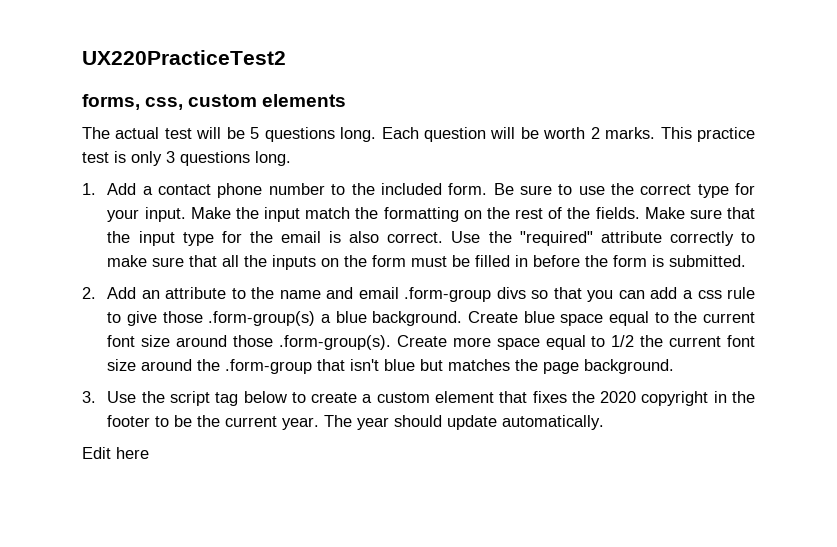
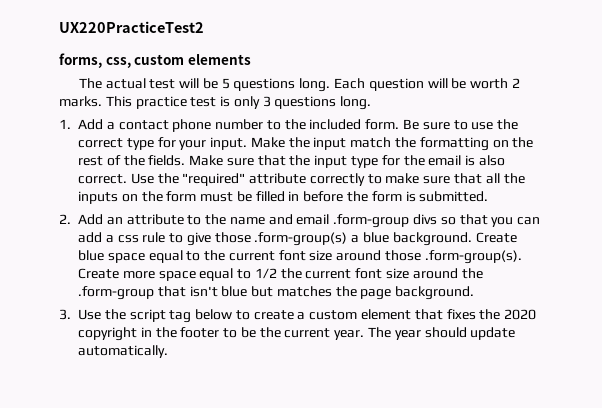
- Edit here

